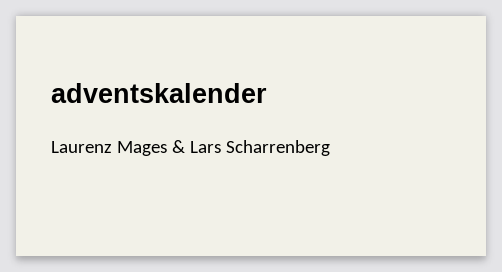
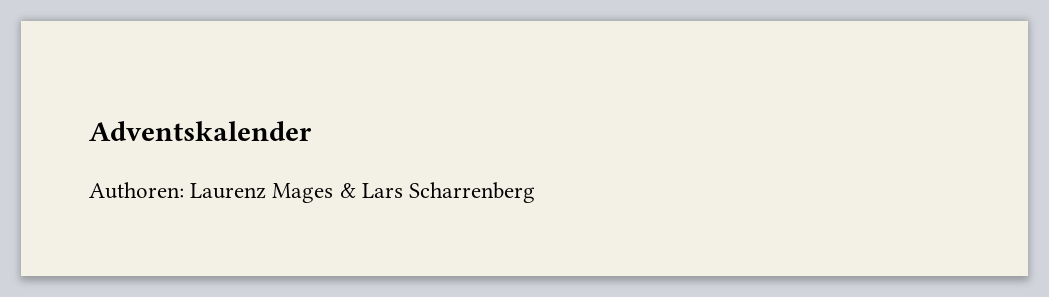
- adventskalender
- Laurenz Mages & Lars Scharrenberg
+ Adventskalender
+ Authoren: Laurenz Mages & Lars Scharrenberg

